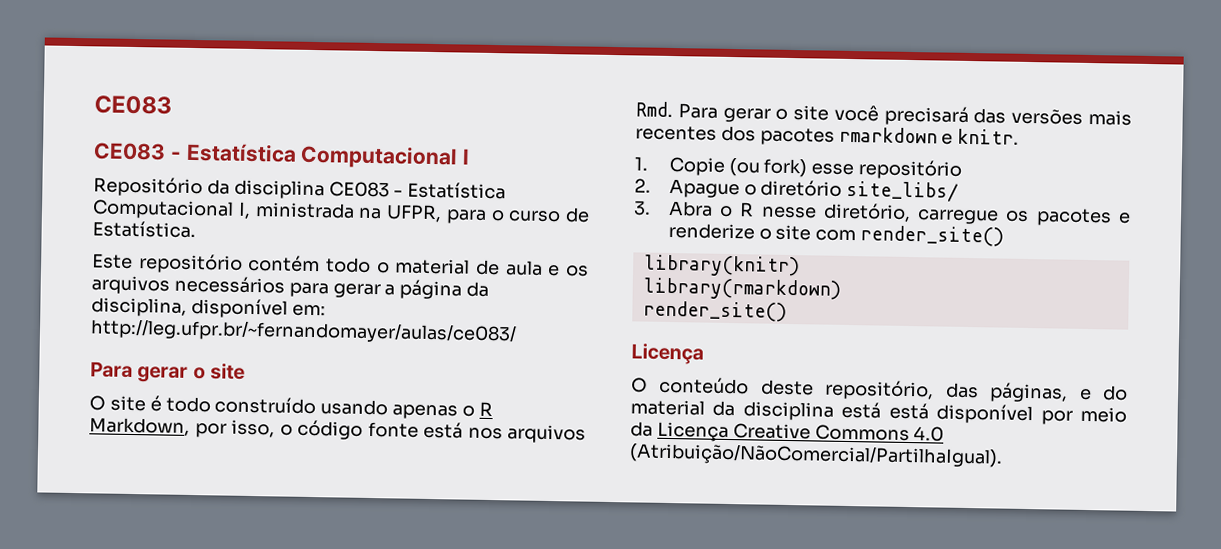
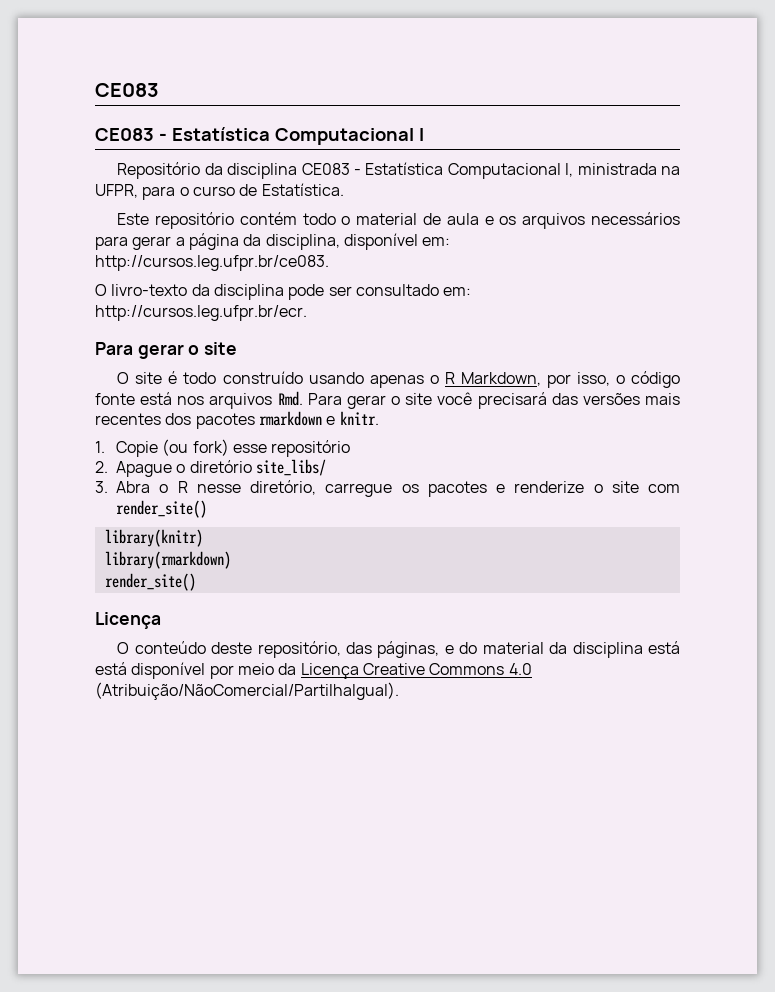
- Este repositório contém todo o material de aula e os arquivos necessários para gerar a página da disciplina, disponível em: http://leg.ufpr.br/~fernandomayer/aulas/ce083/
+ Este repositório contém todo o material de aula e os arquivos necessários para gerar a página da disciplina, disponível em: http://cursos.leg.ufpr.br/ce083.
+ O livro-texto da disciplina pode ser consultado em: http://cursos.leg.ufpr.br/ecr.

